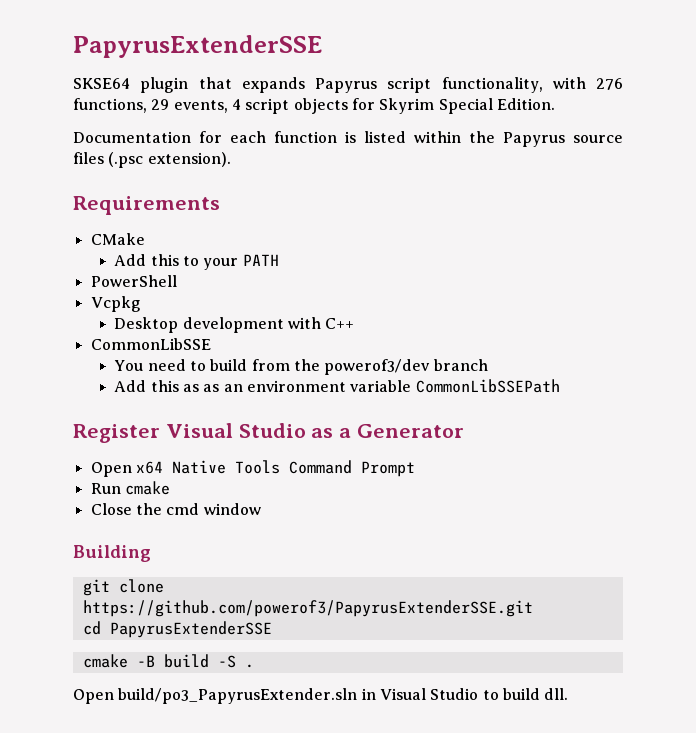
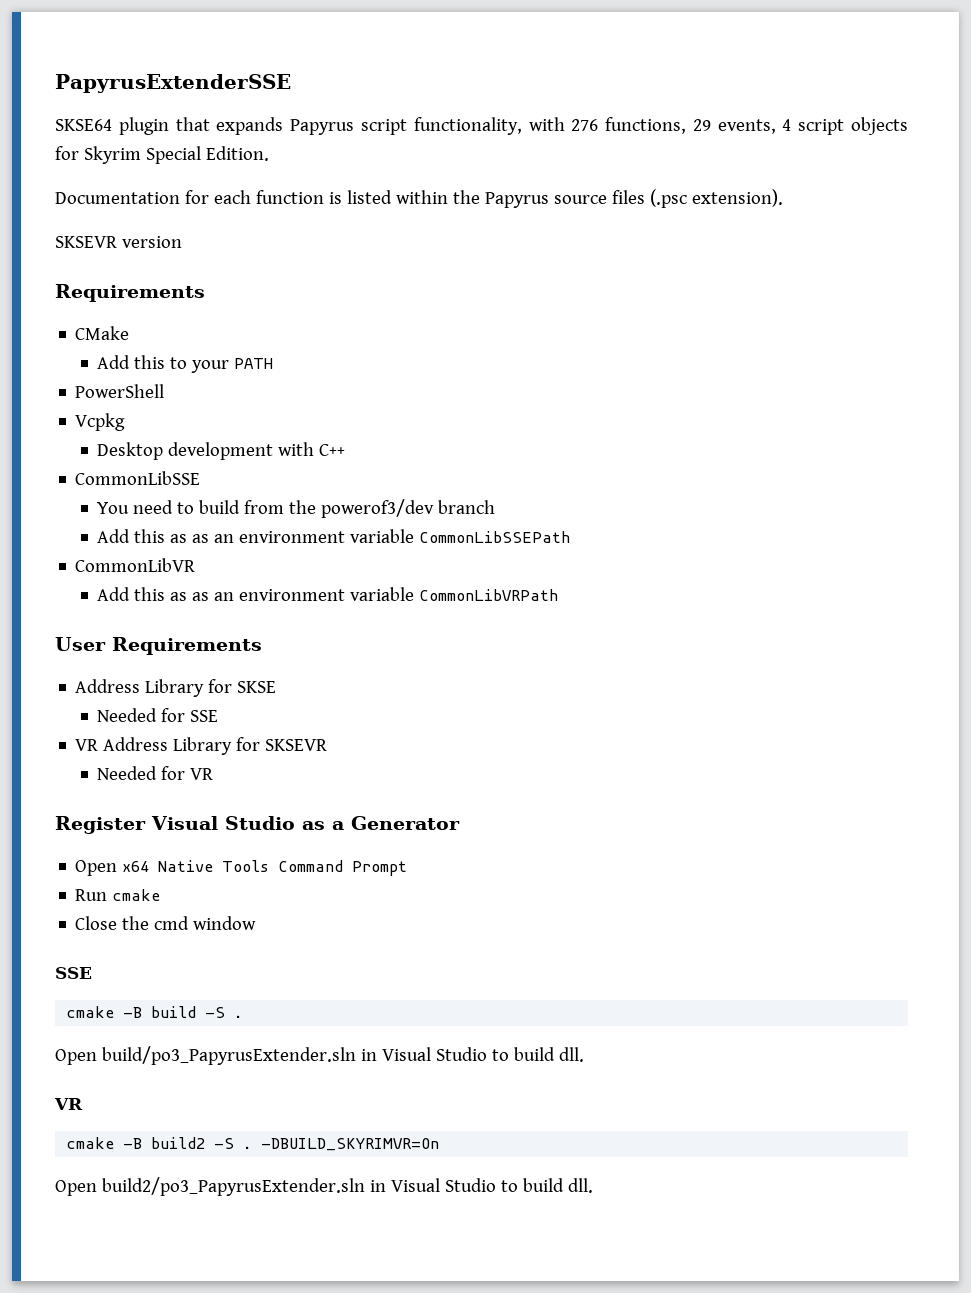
+ SKSEVR version
+ CommonLibVR
+ Add this as as an environment variable CommonLibVRPath
+ User Requirements
+ Address Library for SKSE
+ Needed for SSE
+ VR Address Library for SKSEVR
+ Needed for VR
  Close the cmd window
- Building
- git clone https://github.com/powerof3/PapyrusExtenderSSE.git
- cd PapyrusExtenderSSE
+ SSE
  Open build/po3_PapyrusExtender.sln in Visual Studio to build dll.
+ VR
+ cmake -B build2 -S . -DBUILD_SKYRIMVR=On
+ Open build2/po3_PapyrusExtender.sln in Visual Studio to build dll.

